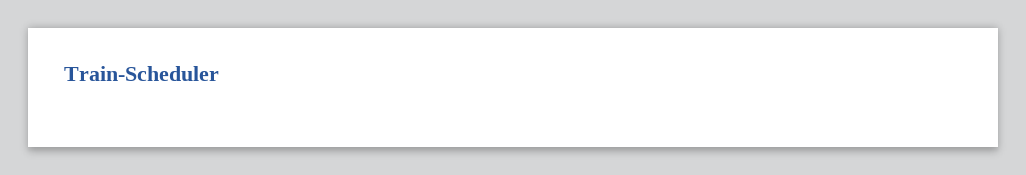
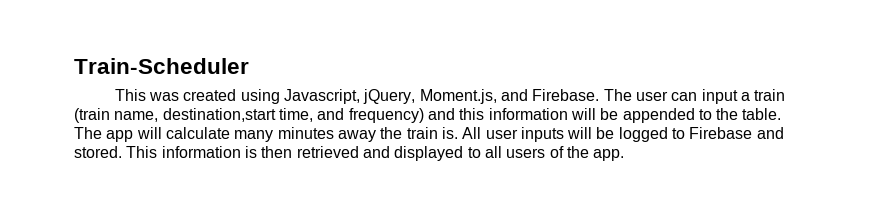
+ This was created using Javascript, jQuery, Moment.js, and Firebase. The user can input a train (train name, destination,start time, and frequency) and this information will be appended to the table. The app will calculate many minutes away the train is. All user inputs will be logged to Firebase and stored. This information is then retrieved and displayed to all users of the app.

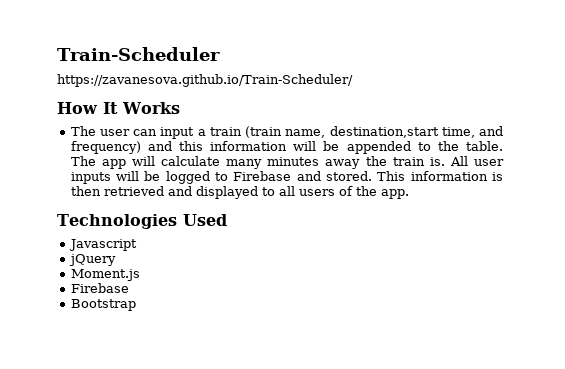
- This was created using Javascript, jQuery, Moment.js, and Firebase. The user can input a train (train name, destination,start time, and frequency) and this information will be appended to the table.
+ https://zavanesova.github.io/Train-Scheduler/
+ How It Works
+ The user can input a train (train name, destination,start time, and frequency) and this information will be appended to the table.
+ Technologies Used
+ Javascript
+ jQuery
+ Moment.js
+ Firebase
+ Bootstrap

